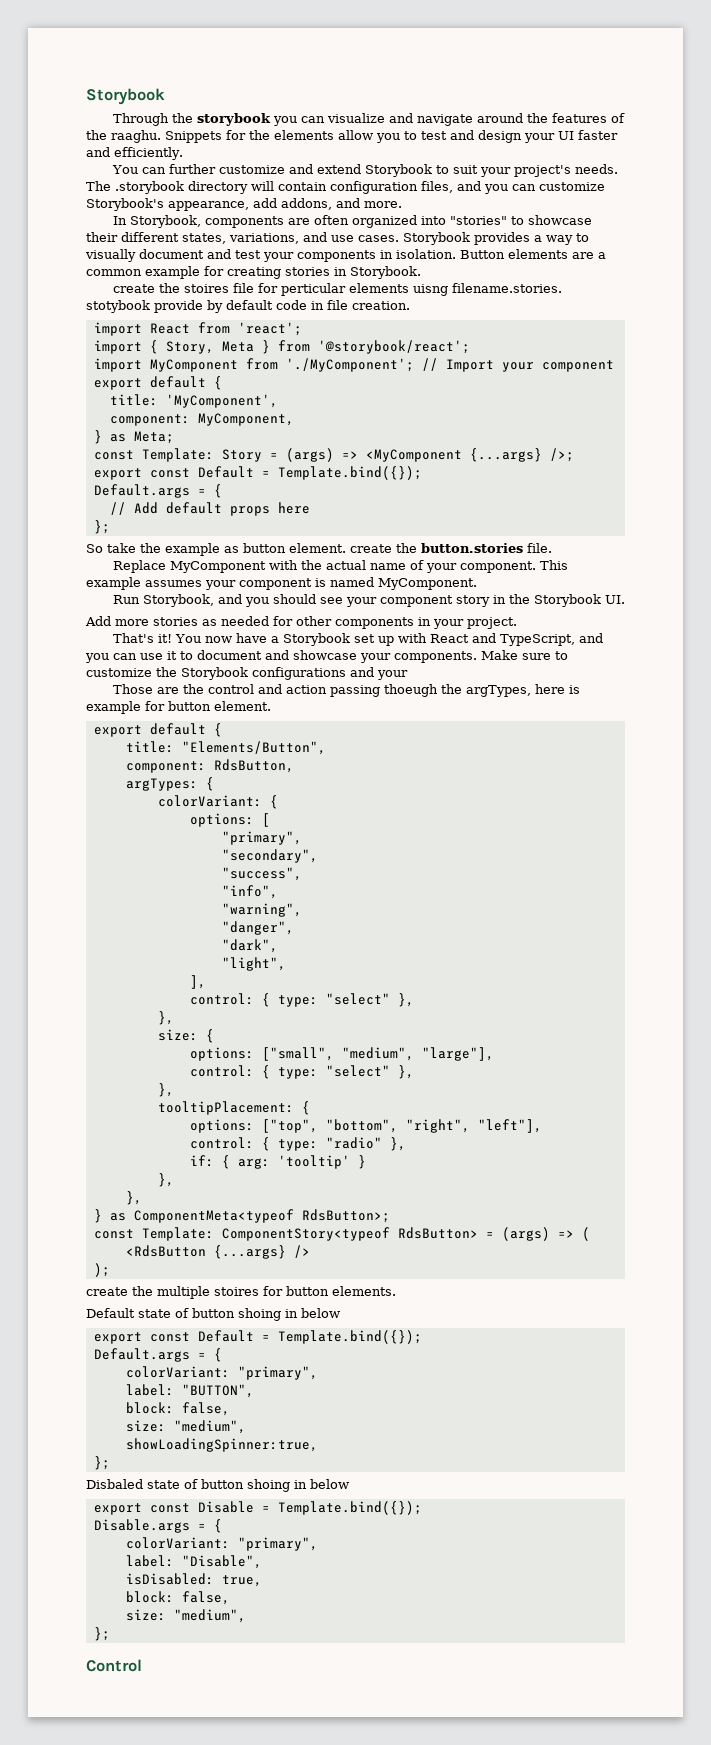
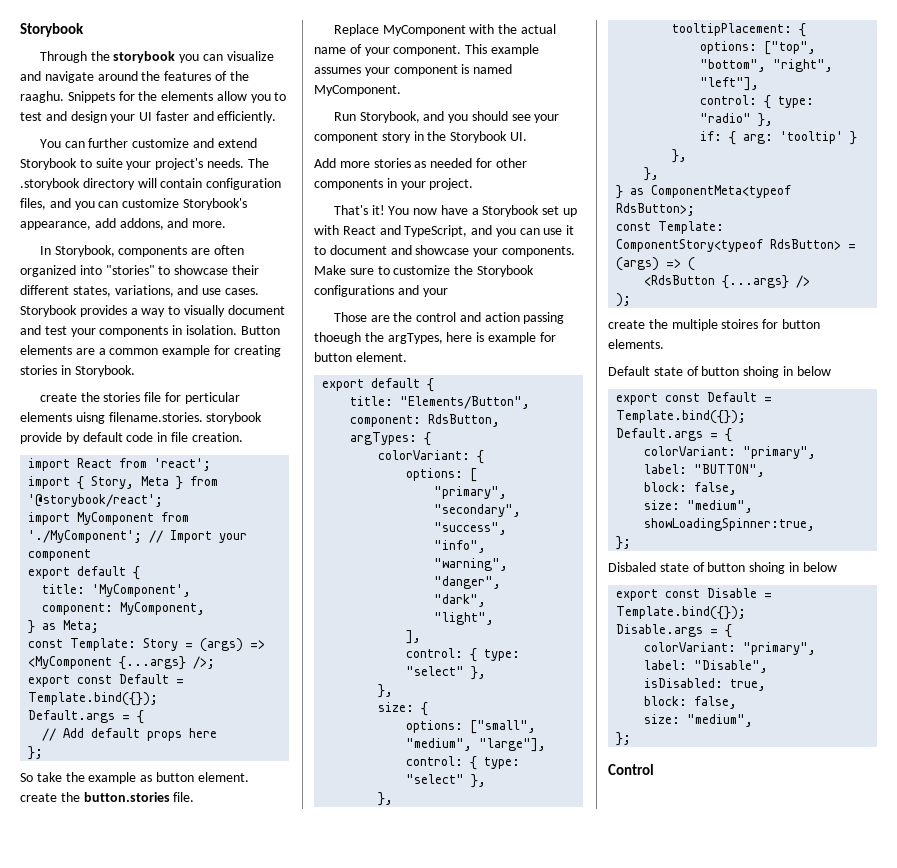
- You can further customize and extend Storybook to suit your project's needs.
+ You can further customize and extend Storybook to suite your project's needs.
- create the stoires file for perticular elements uisng filename.stories. stotybook provide by default code in file creation.
+ create the stories file for perticular elements uisng filename.stories. storybook provide by default code in file creation.

